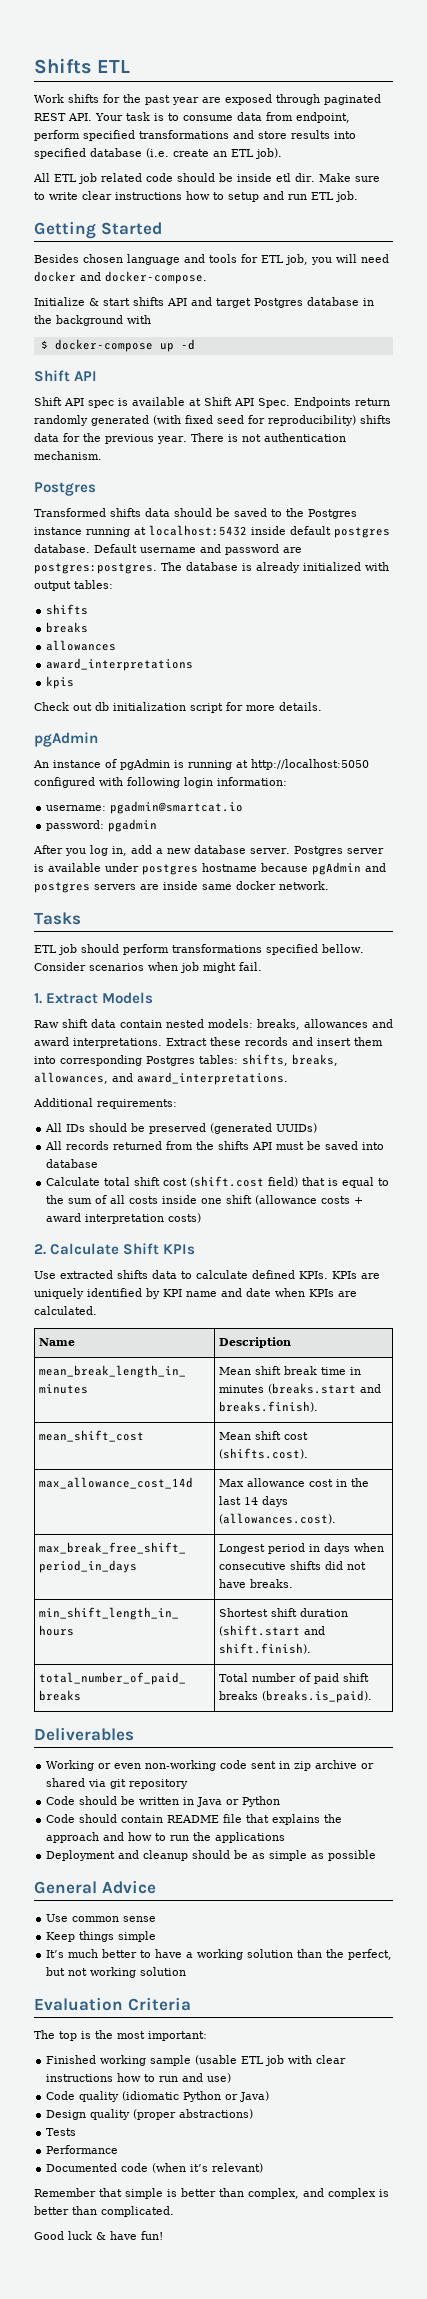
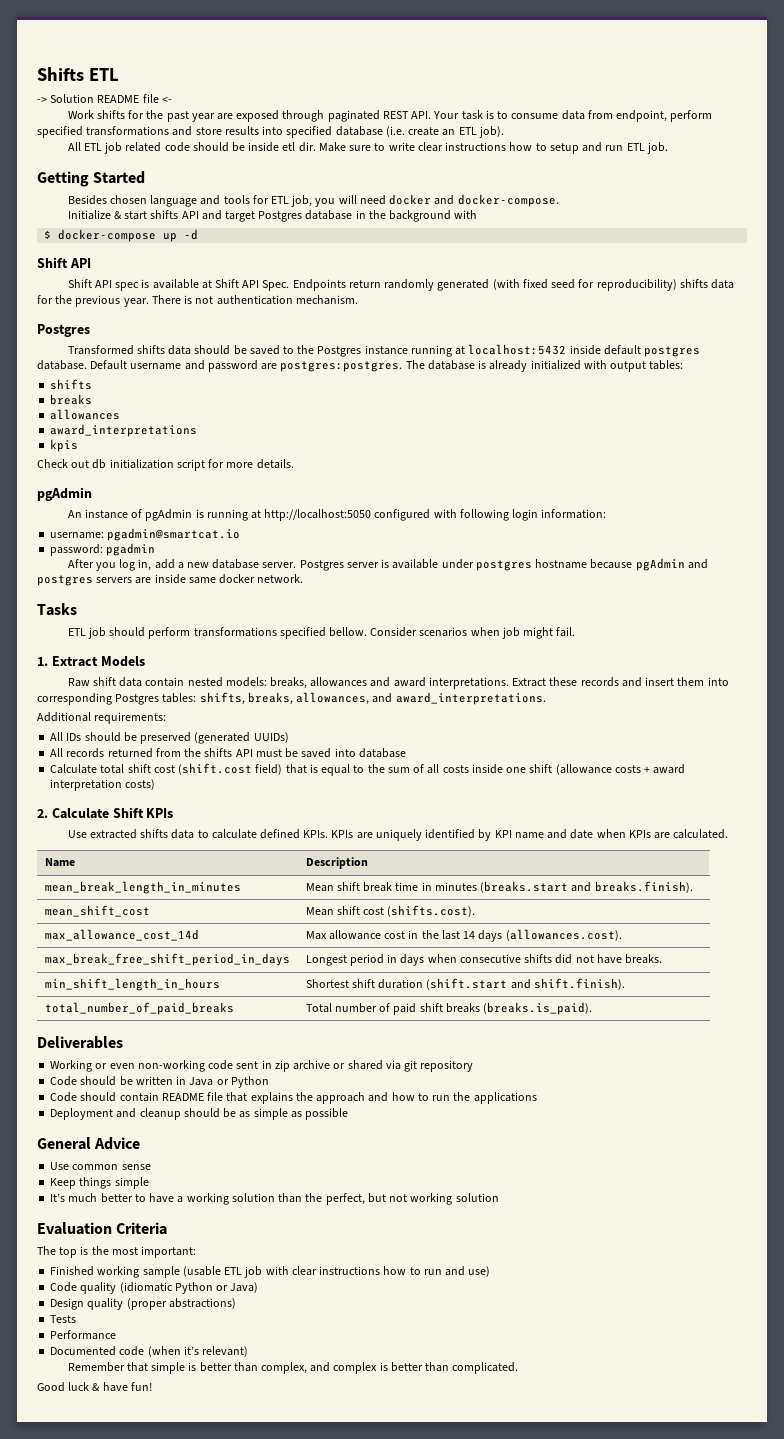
+ -> Solution README file <-

